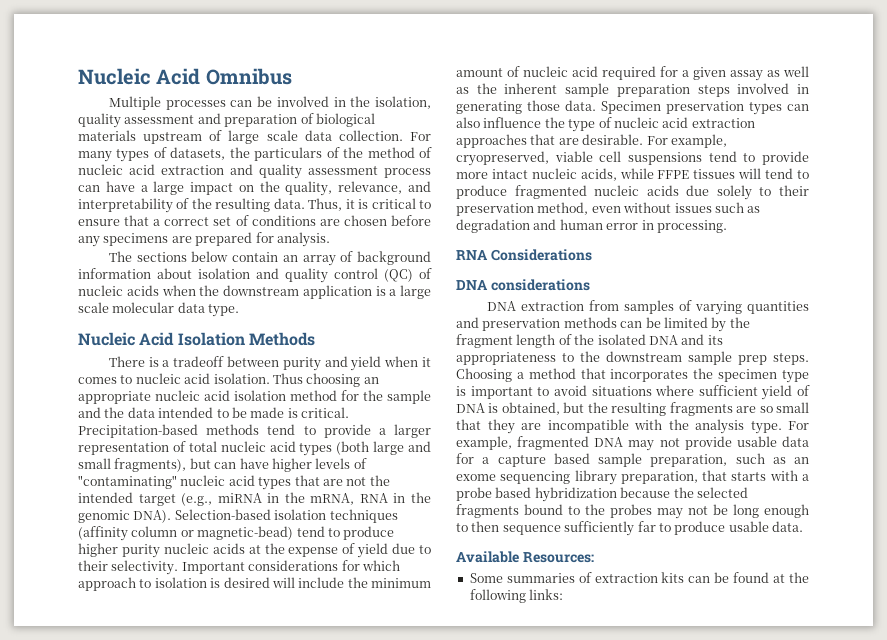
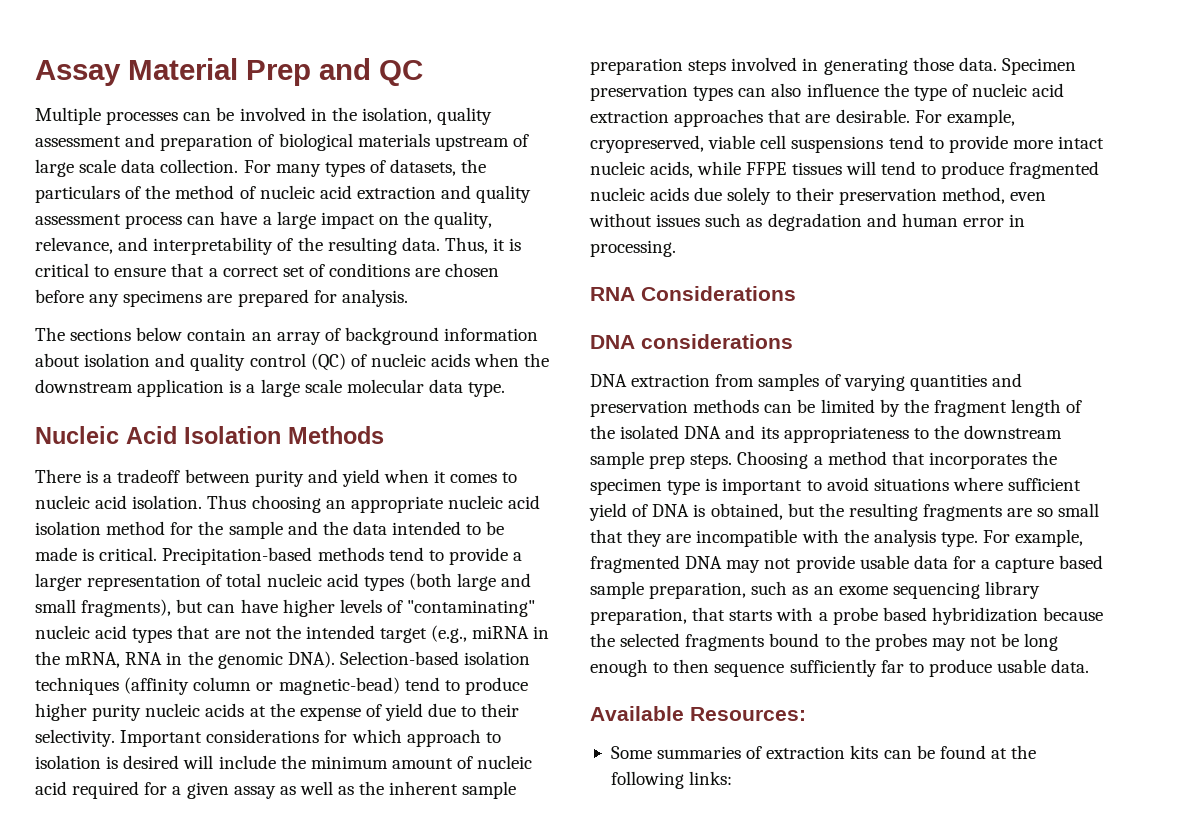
- Nucleic Acid Omnibus
+ Assay Material Prep and QC

